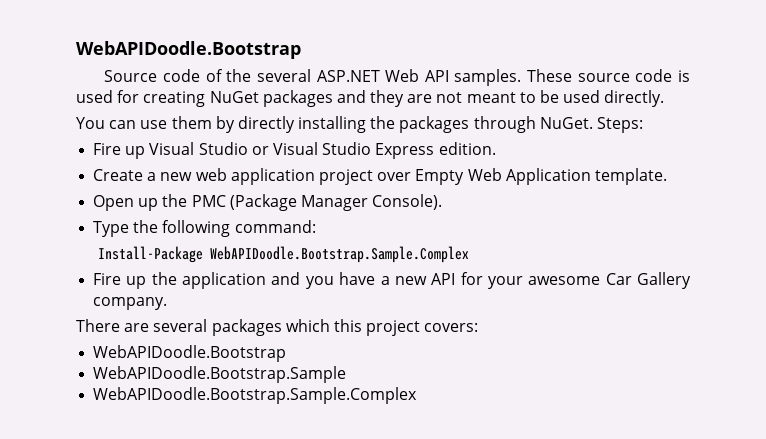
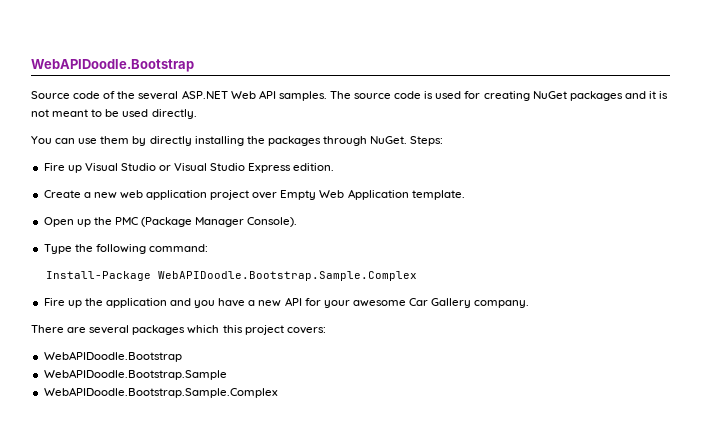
- These source code is used for creating NuGet packages and they are not meant to be used directly.
+ The source code is used for creating NuGet packages and it is not meant to be used directly.

